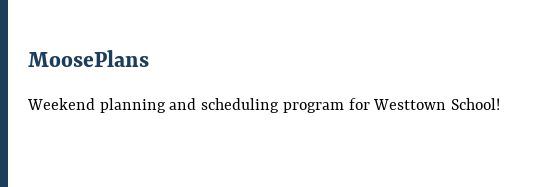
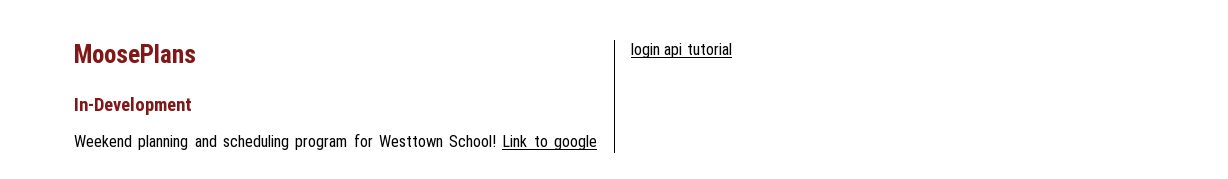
+ In-Development
+ Link to google login api tutorial

